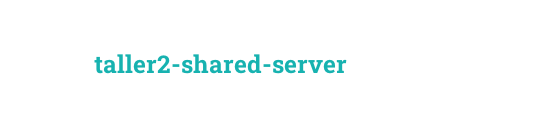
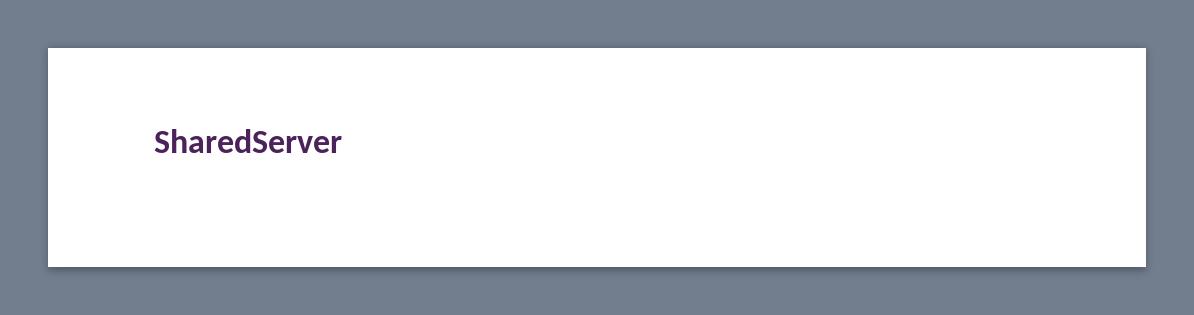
- taller2-shared-server
+ SharedServer

